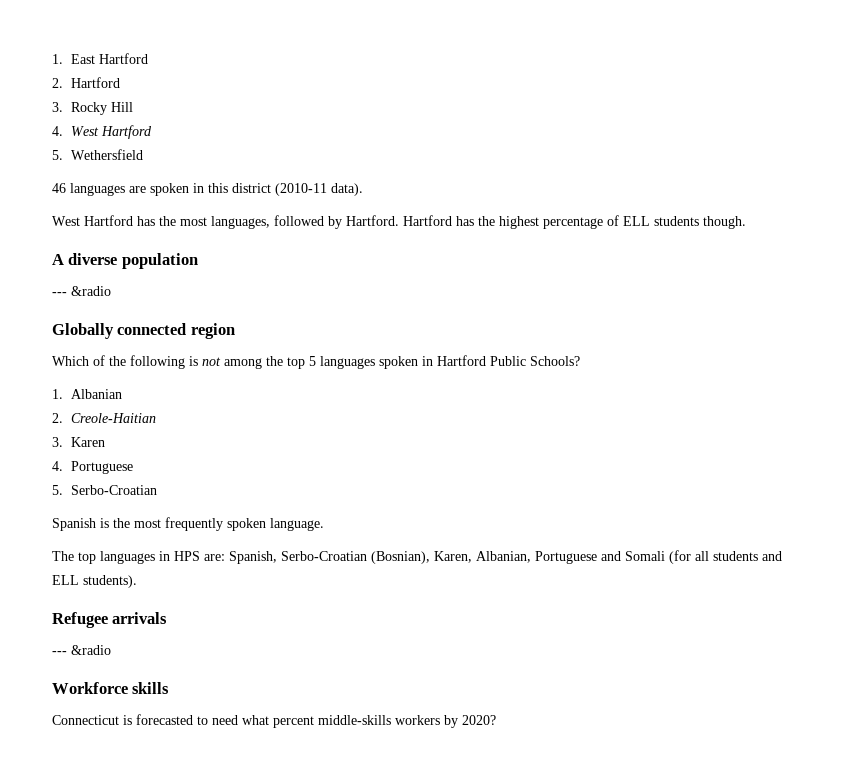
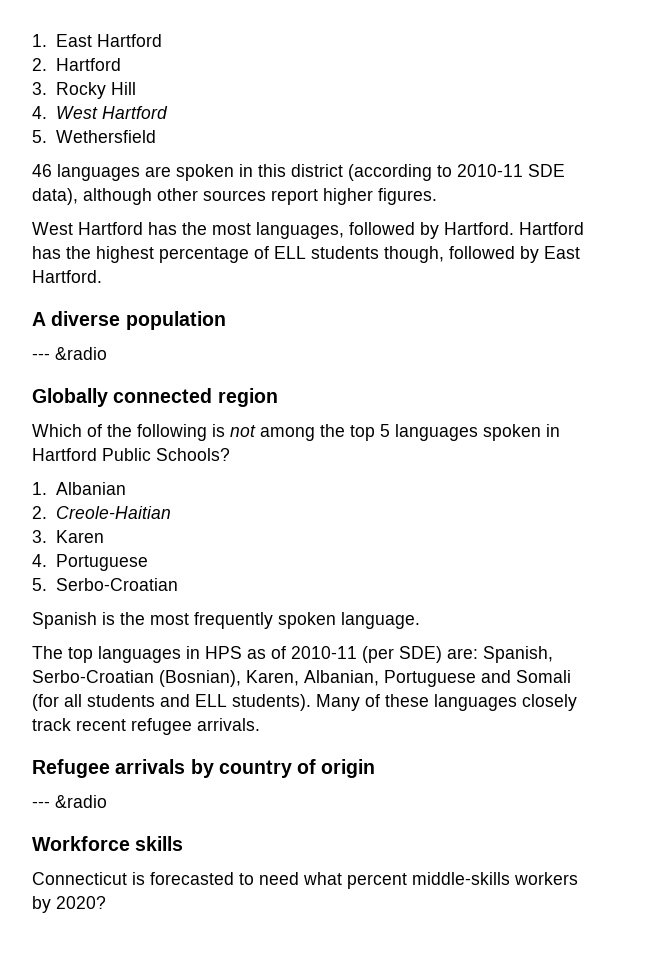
- 46 languages are spoken in this district (2010-11 data).
+ 46 languages are spoken in this district (according to 2010-11 SDE data), although other sources report higher figures.
- Hartford has the highest percentage of ELL students though.
+ Hartford has the highest percentage of ELL students though, followed by East Hartford.
- The top languages in HPS are: Spanish, Serbo-Croatian (Bosnian), Karen, Albanian, Portuguese and Somali (for all students and ELL students).
- Refugee arrivals
+ The top languages in HPS as of 2010-11 (per SDE) are: Spanish, Serbo-Croatian (Bosnian), Karen, Albanian, Portuguese and Somali (for all students and ELL students). Many of these languages closely track recent refugee arrivals.
+ Refugee arrivals by country of origin

